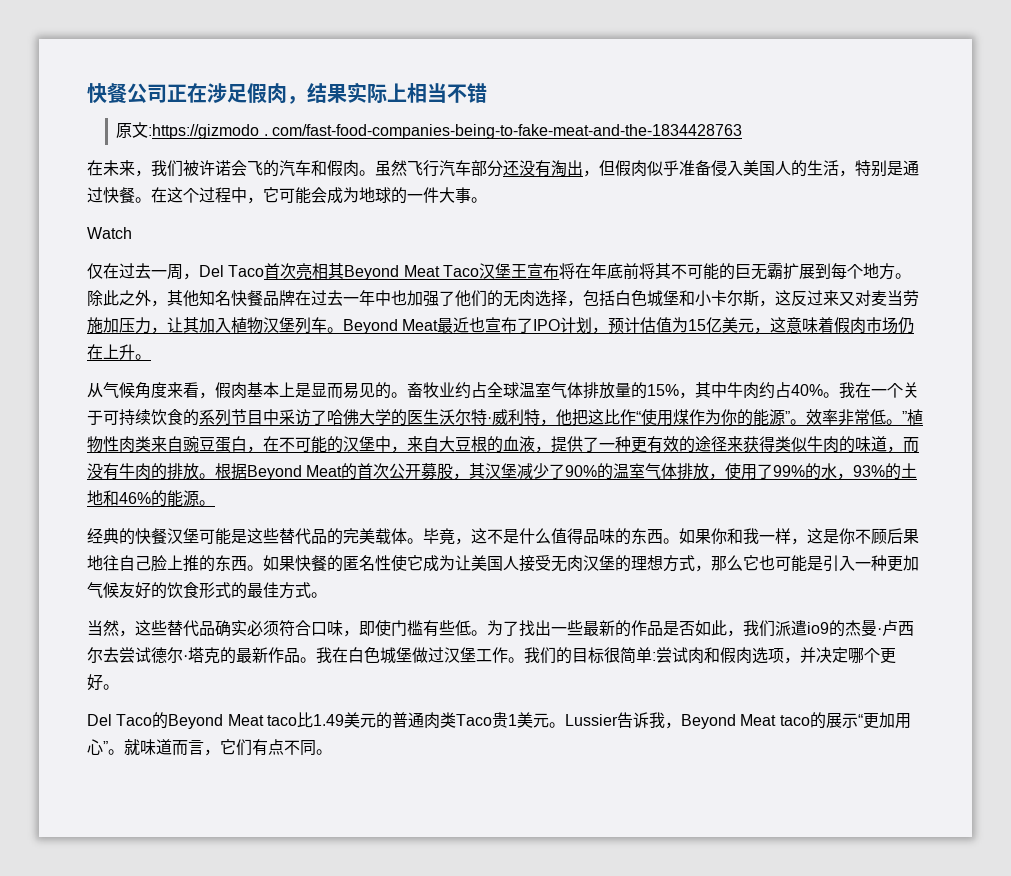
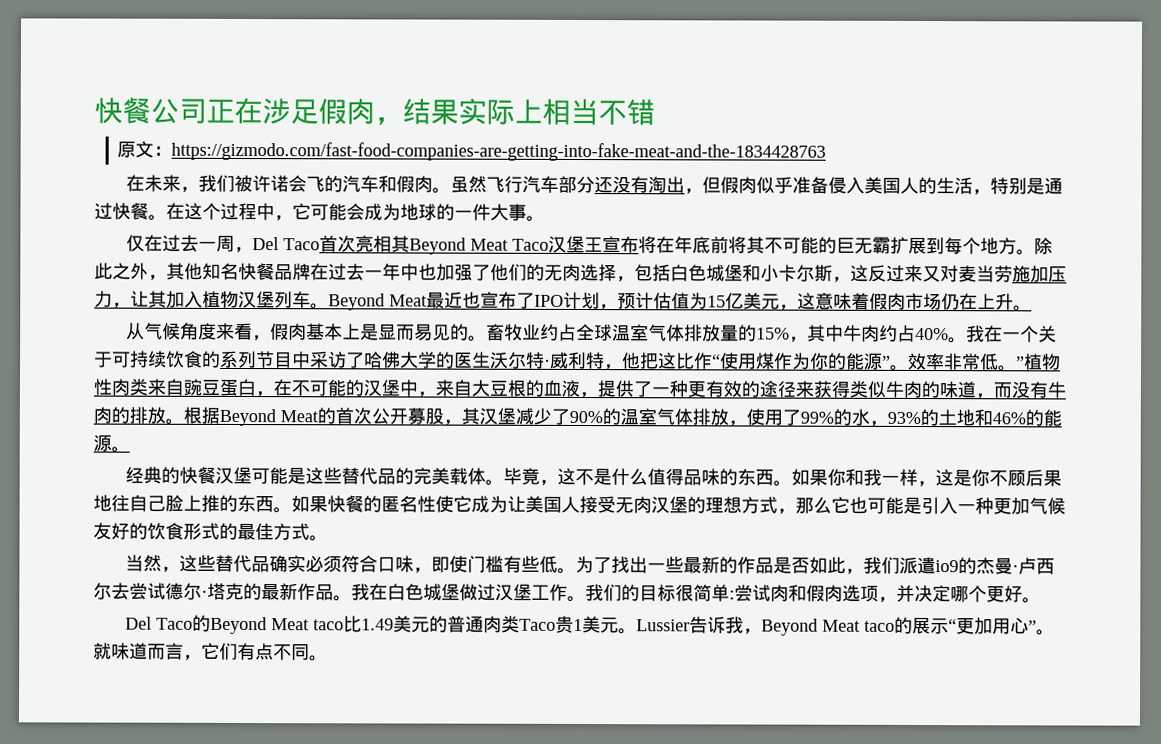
- 原文:https://gizmodo . com/fast-food-companies-being-to-fake-meat-and-the-1834428763
+ 原文：https://gizmodo.com/fast-food-companies-are-getting-into-fake-meat-and-the-1834428763
- Watch

